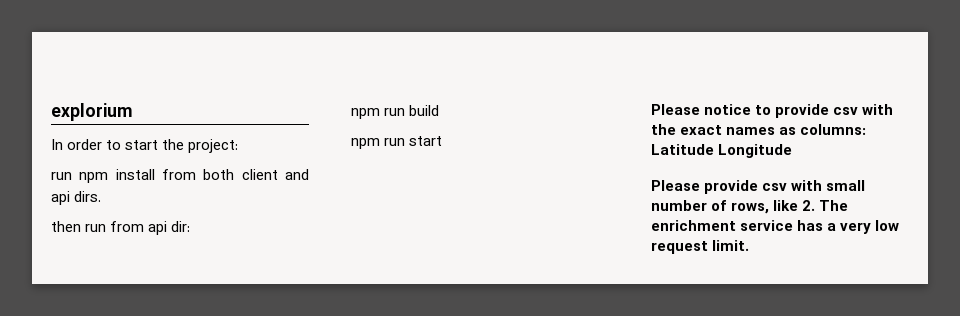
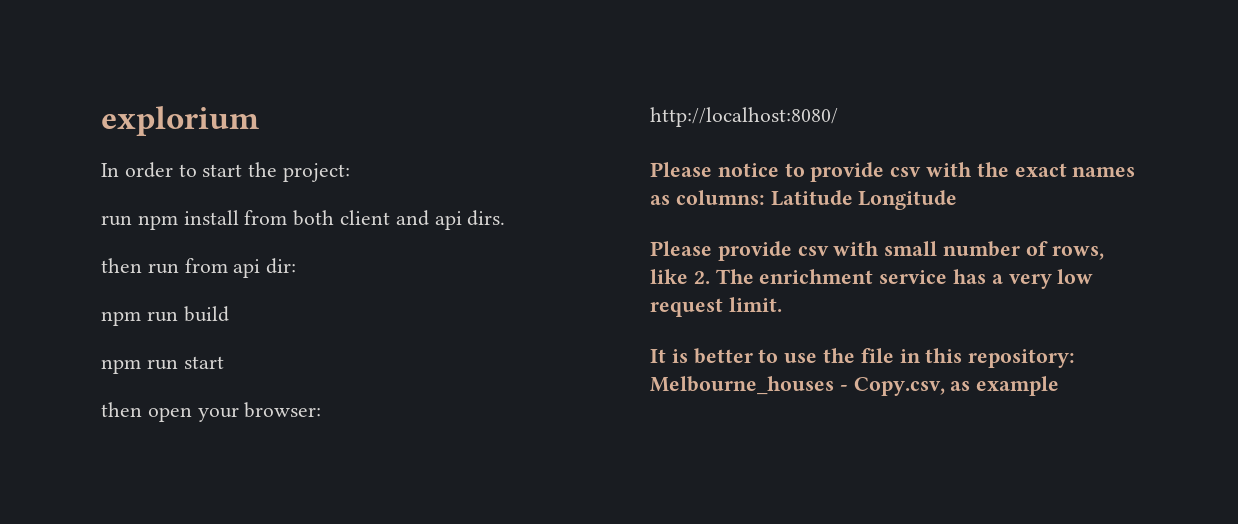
+ then open your browser:
+ http://localhost:8080/
+ It is better to use the file in this repository: Melbourne_houses - Copy.csv, as example

